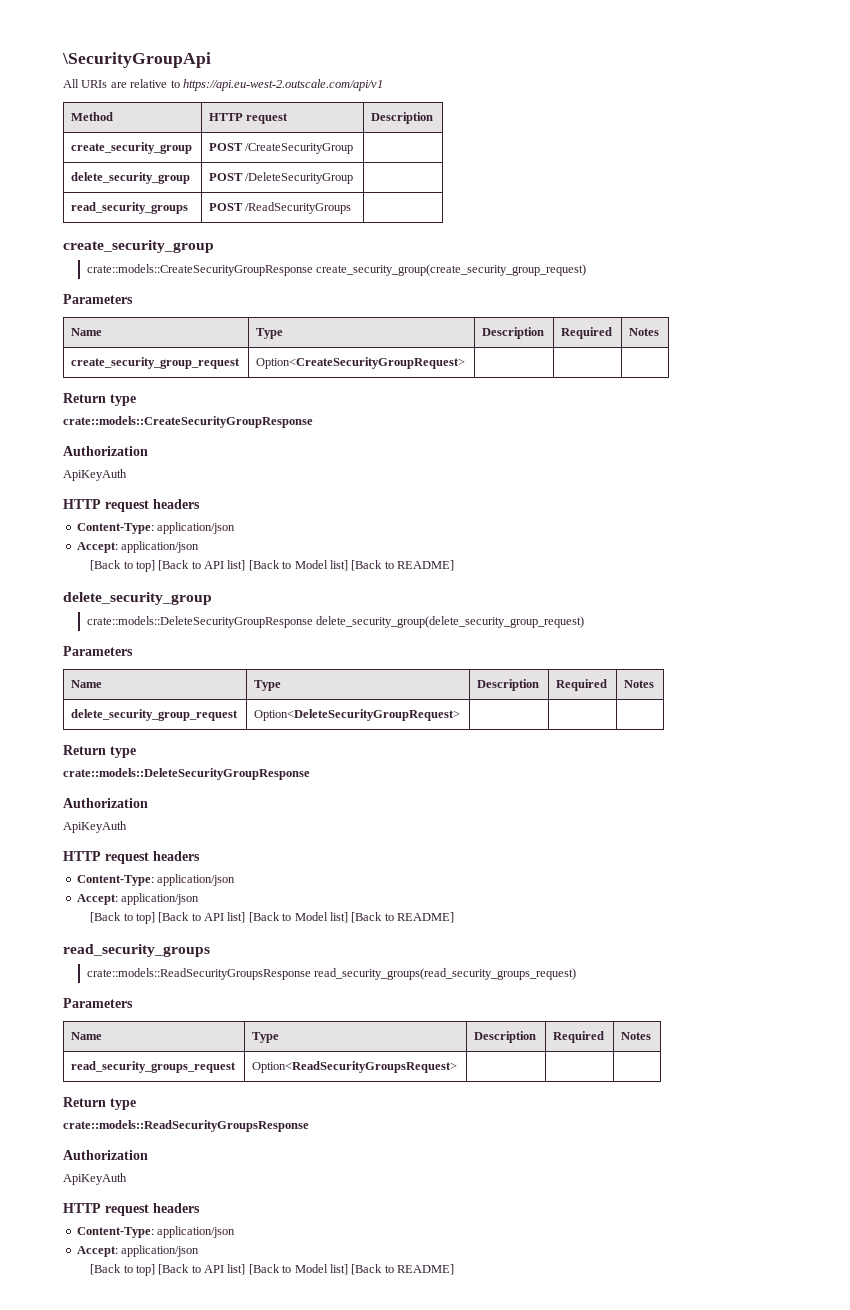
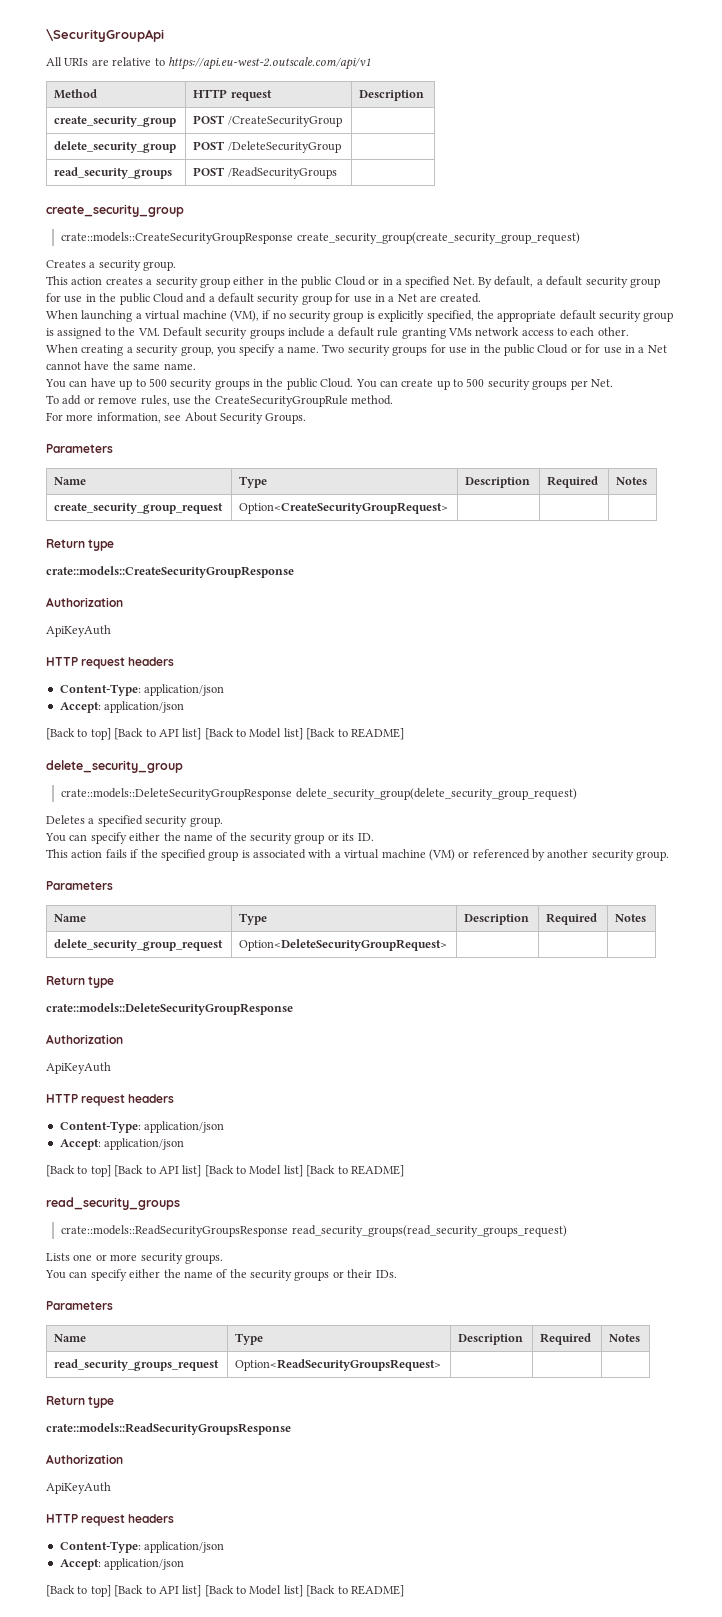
+ Creates a security group.
+ This action creates a security group either in the public Cloud or in a specified Net. By default, a default security group for use in the public Cloud and a default security group for use in a Net are created.
+ When launching a virtual machine (VM), if no security group is explicitly specified, the appropriate default security group is assigned to the VM. Default security groups include a default rule granting VMs network access to each other.
+ When creating a security group, you specify a name. Two security groups for use in the public Cloud or for use in a Net cannot have the same name.
+ You can have up to 500 security groups in the public Cloud. You can create up to 500 security groups per Net.
+ To add or remove rules, use the CreateSecurityGroupRule method.
+ For more information, see About Security Groups.
+ Deletes a specified security group.
+ You can specify either the name of the security group or its ID.
+ This action fails if the specified group is associated with a virtual machine (VM) or referenced by another security group.
+ Lists one or more security groups.
+ You can specify either the name of the security groups or their IDs.

